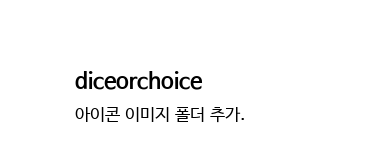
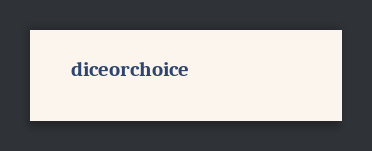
- 아이콘 이미지 폴더 추가.

